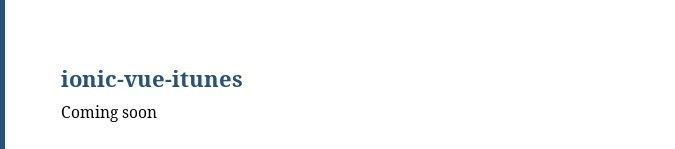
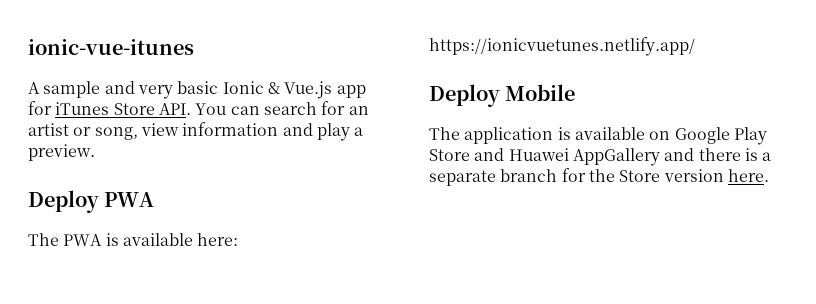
- Coming soon
+ A sample and very basic Ionic & Vue.js app for iTunes Store API. You can search for an artist or song, view information and play a preview.
+ Deploy PWA
+ The PWA is available here: https://ionicvuetunes.netlify.app/
+ Deploy Mobile
+ The application is available on Google Play Store and Huawei AppGallery and there is a separate branch for the Store version here.

